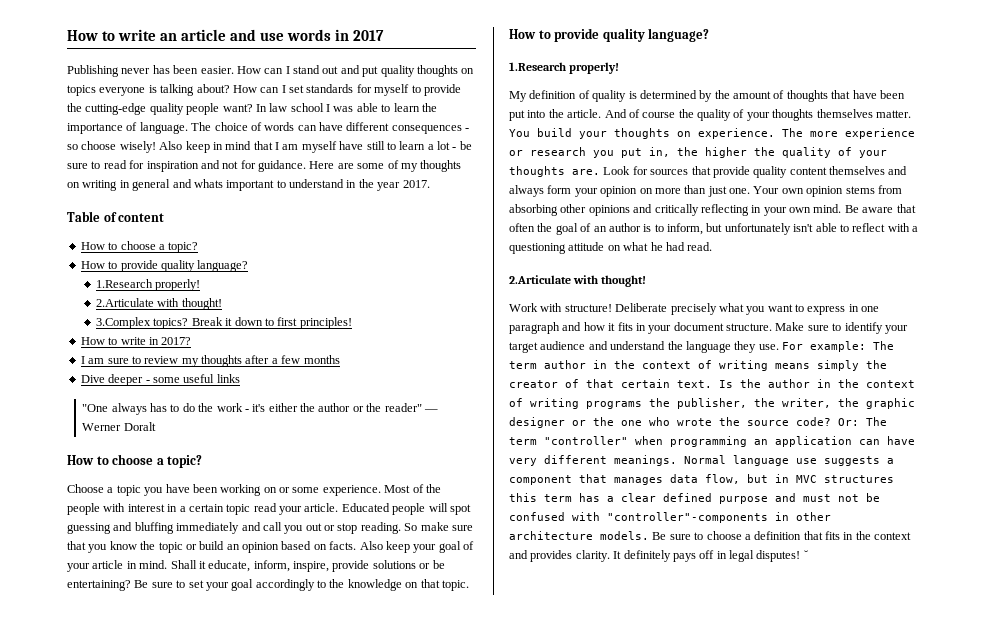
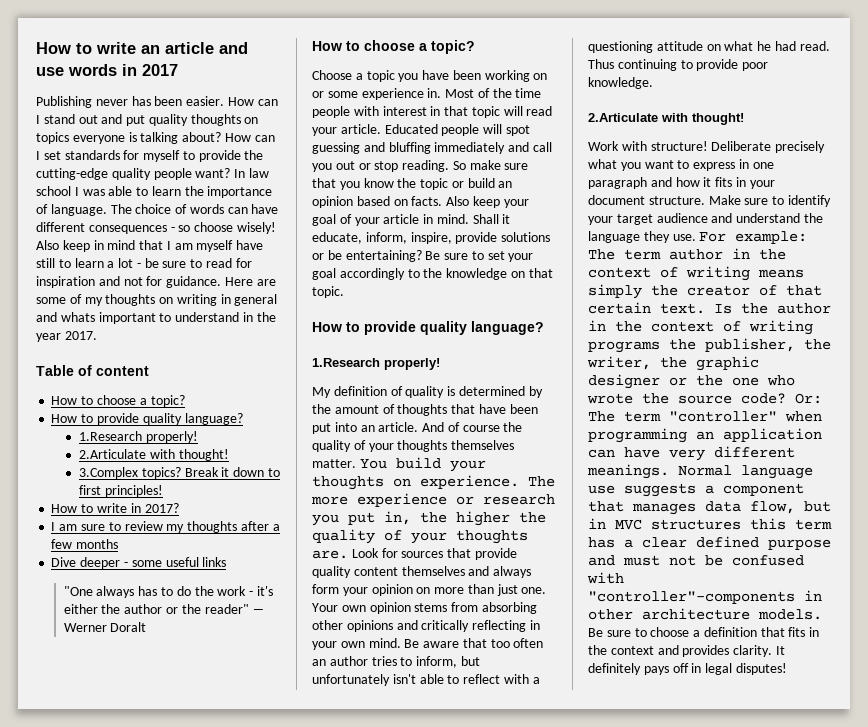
- Choose a topic you have been working on or some experience.
+ Choose a topic you have been working on or some experience in.
- Most of the people with interest in a certain topic read your article.
+ Most of the time people with interest in that topic will read your article.
- My definition of quality is determined by the amount of thoughts that have been put into the article.
+ My definition of quality is determined by the amount of thoughts that have been put into an article.
- Be aware that often the goal of an author is to inform, but unfortunately isn't able to reflect with a questioning attitude on what he had read.
+ Be aware that too often an author tries to inform, but unfortunately isn't able to reflect with a questioning attitude on what he had read. Thus continuing to provide poor knowledge.
- ˘

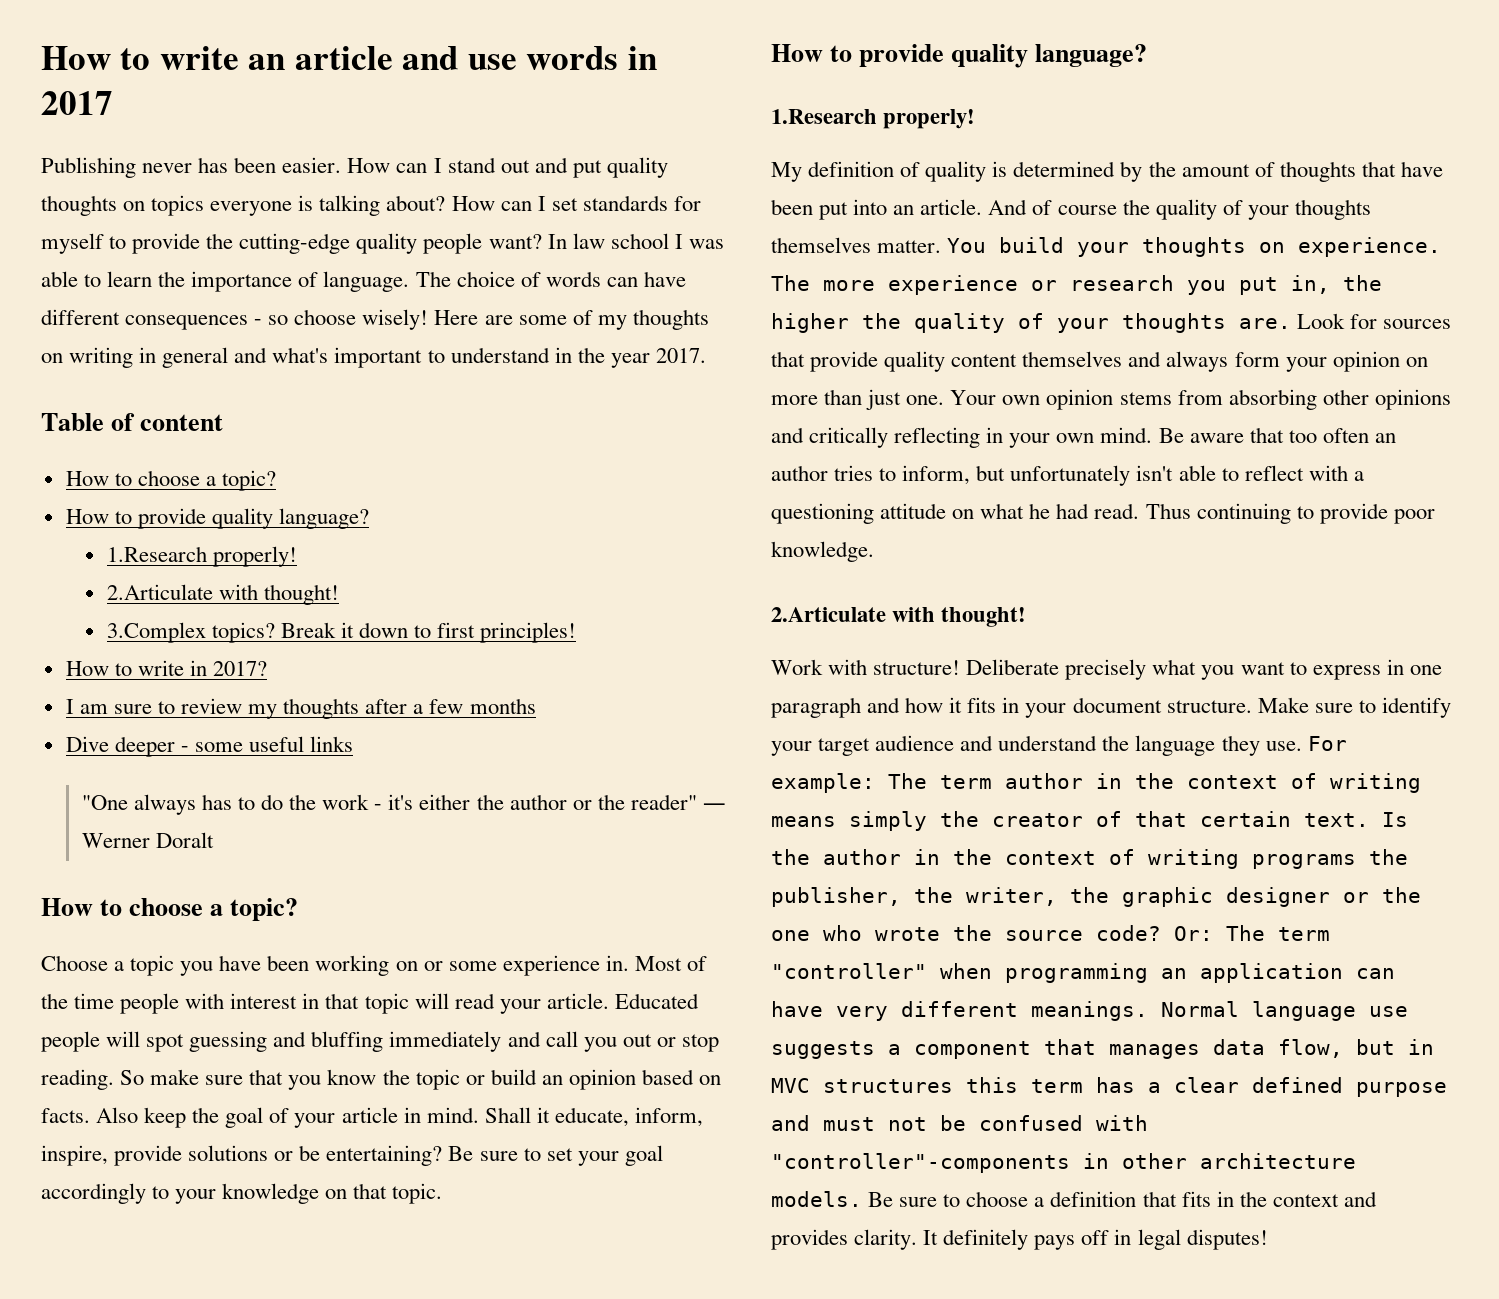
- Also keep in mind that I am myself have still to learn a lot - be sure to read for inspiration and not for guidance.
- Here are some of my thoughts on writing in general and whats important to understand in the year 2017.
+ Here are some of my thoughts on writing in general and what's important to understand in the year 2017.
- Also keep your goal of your article in mind.
+ Also keep the goal of your article in mind.
- Be sure to set your goal accordingly to the knowledge on that topic.
+ Be sure to set your goal accordingly to your knowledge on that topic.

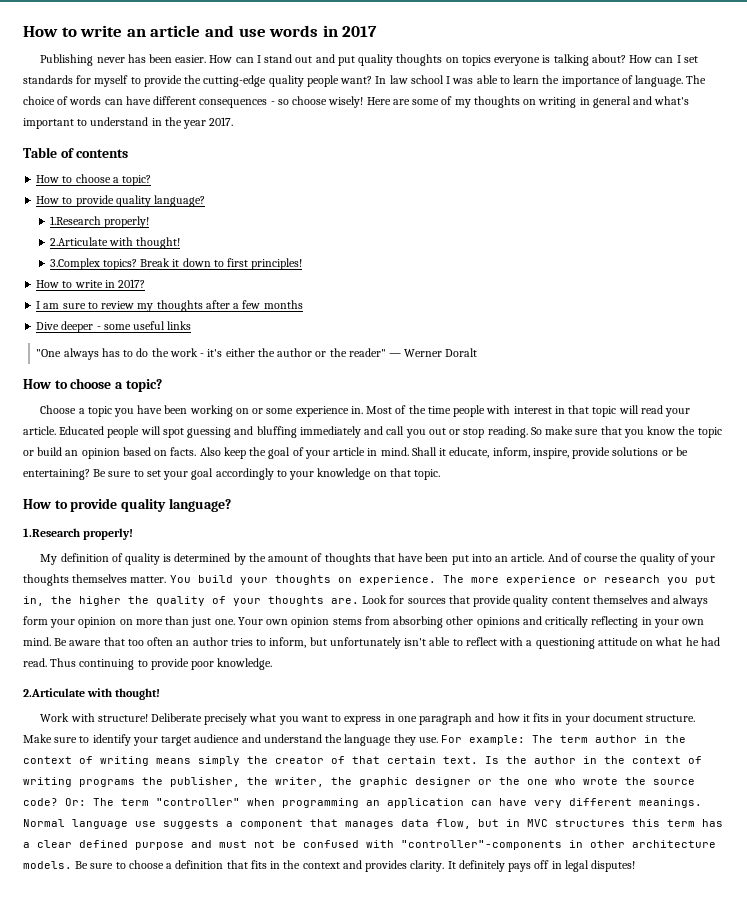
- Table of content
+ Table of contents

